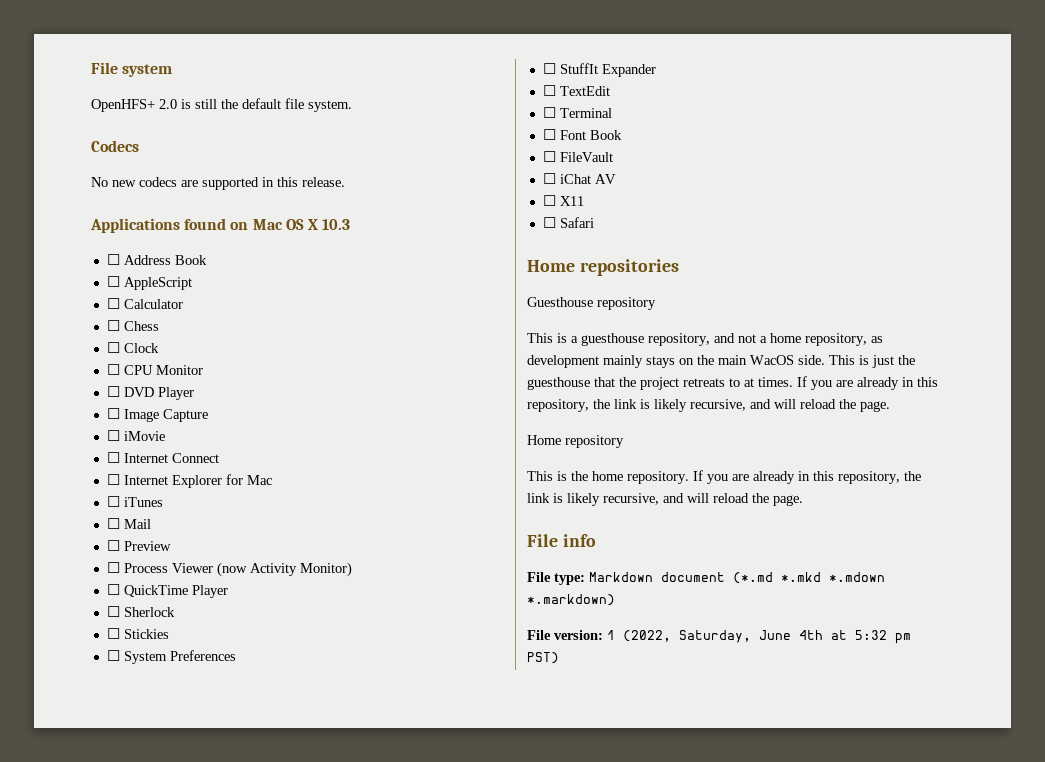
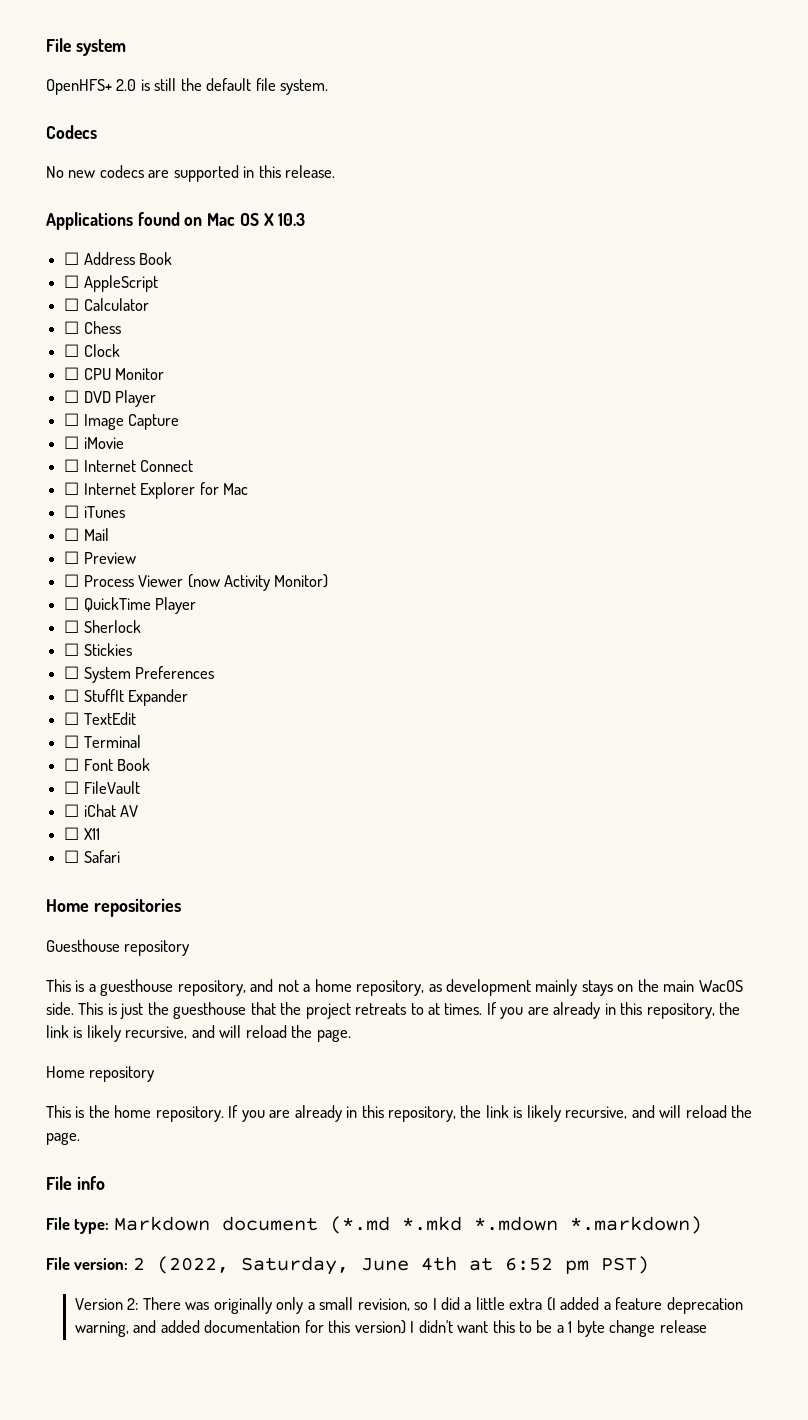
- File version: 1 (2022, Saturday, June 4th at 5:32 pm PST)
+ File version: 2 (2022, Saturday, June 4th at 6:52 pm PST)
+ Version 2: There was originally only a small revision, so I did a little extra (I added a feature deprecation warning, and added documentation for this version) I didn't want this to be a 1 byte change release

